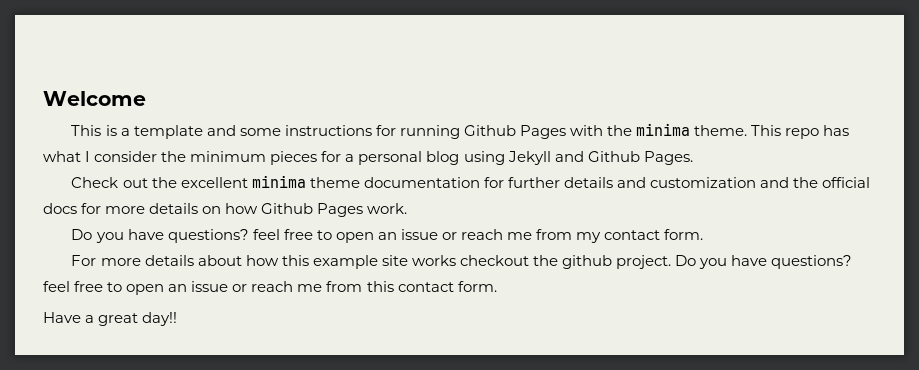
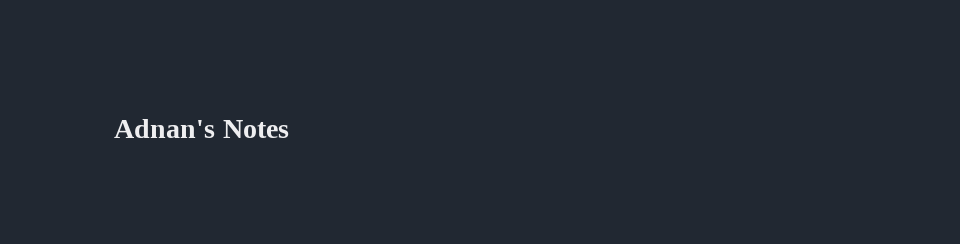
- Welcome
- This is a template and some instructions for running Github Pages with the minima theme. This repo has what I consider the minimum pieces for a personal blog using Jekyll and Github Pages.
- Check out the excellent minima theme documentation for further details and customization and the official docs for more details on how Github Pages work.
- Do you have questions? feel free to open an issue or reach me from my contact form.
- For more details about how this example site works checkout the github project. Do you have questions? feel free to open an issue or reach me from this contact form.
- Have a great day!!
+ Adnan's Notes

